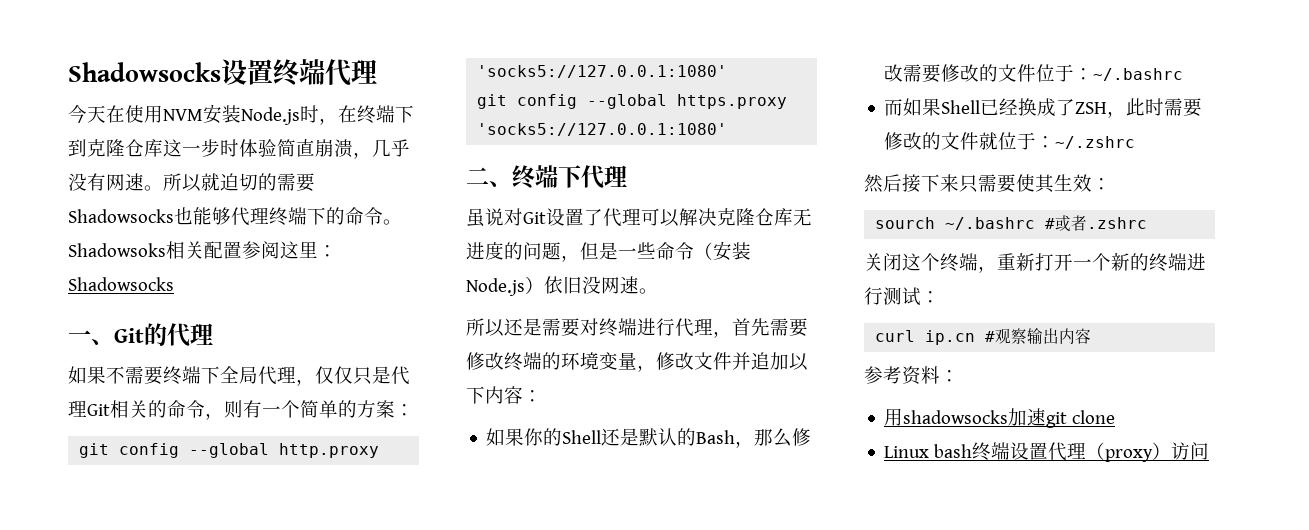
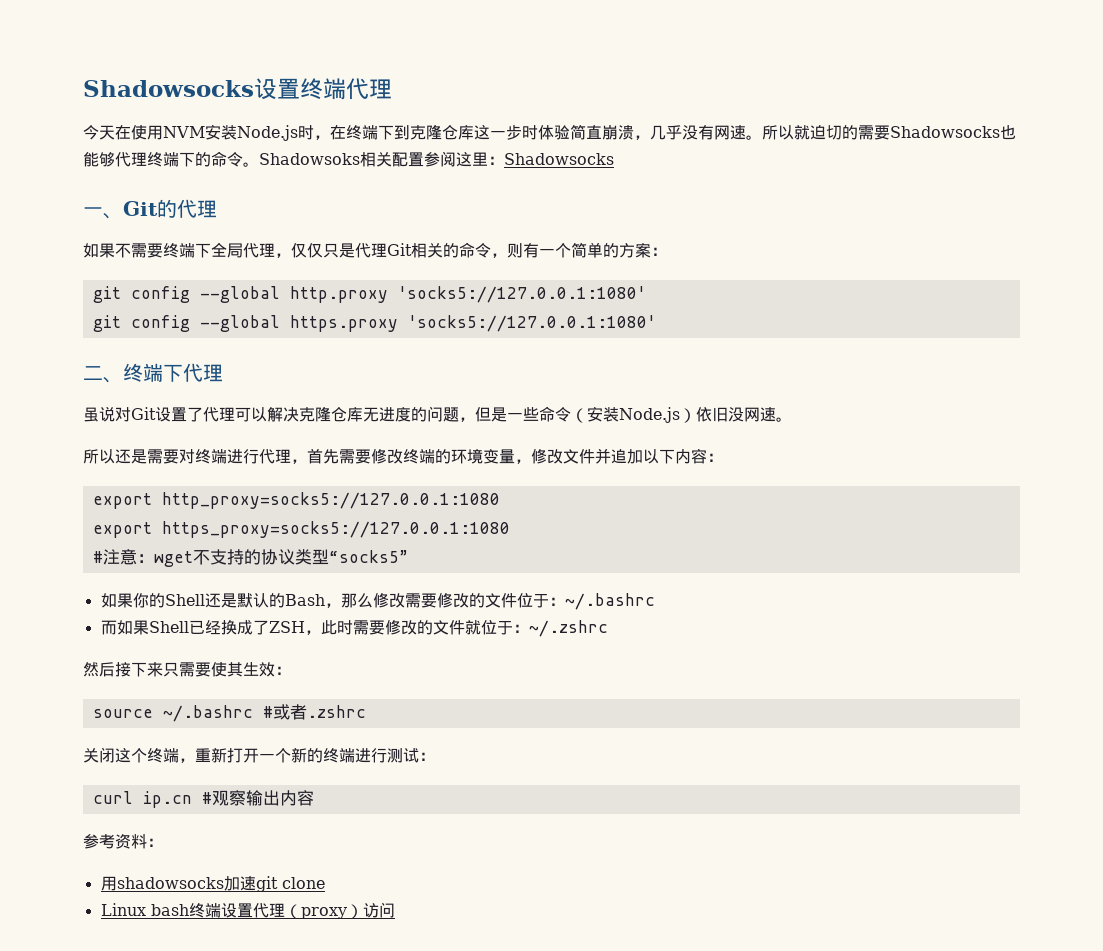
+ export http_proxy=socks5://127.0.0.1:1080
+ export https_proxy=socks5://127.0.0.1:1080
+ #注意：wget不支持的协议类型“socks5”
- sourch ~/.bashrc #或者.zshrc
+ source ~/.bashrc #或者.zshrc

